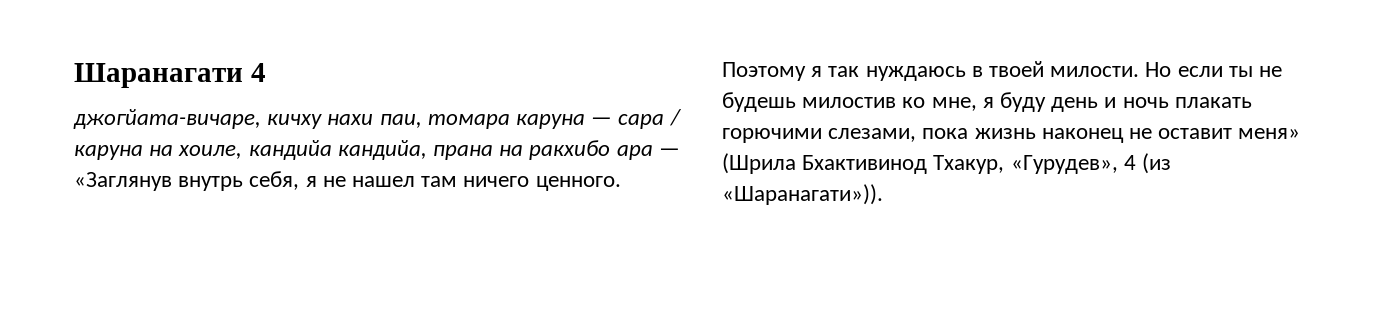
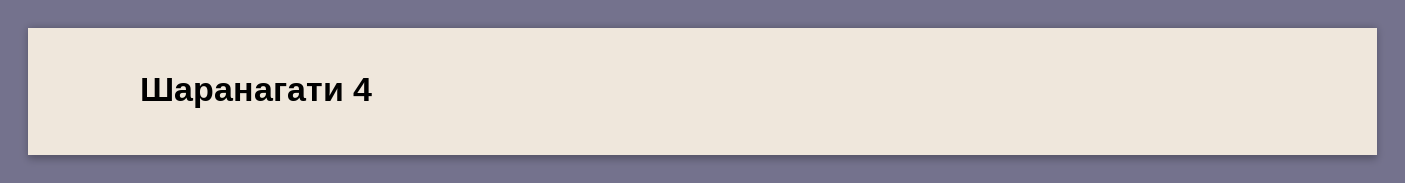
- джогйата-вичаре, кичху нахи паи, томара каруна — сара / каруна на хоиле, кандийа кандийа, прана на ракхибо ара — «Заглянув внутрь себя, я не нашел там ничего ценного. Поэтому я так нуждаюсь в твоей милости. Но если ты не будешь милостив ко мне, я буду день и ночь плакать горючими слезами, пока жизнь наконец не оставит меня» (Шрила Бхактивинод Тхакур, «Гурудев», 4 (из «Шаранагати»)).

